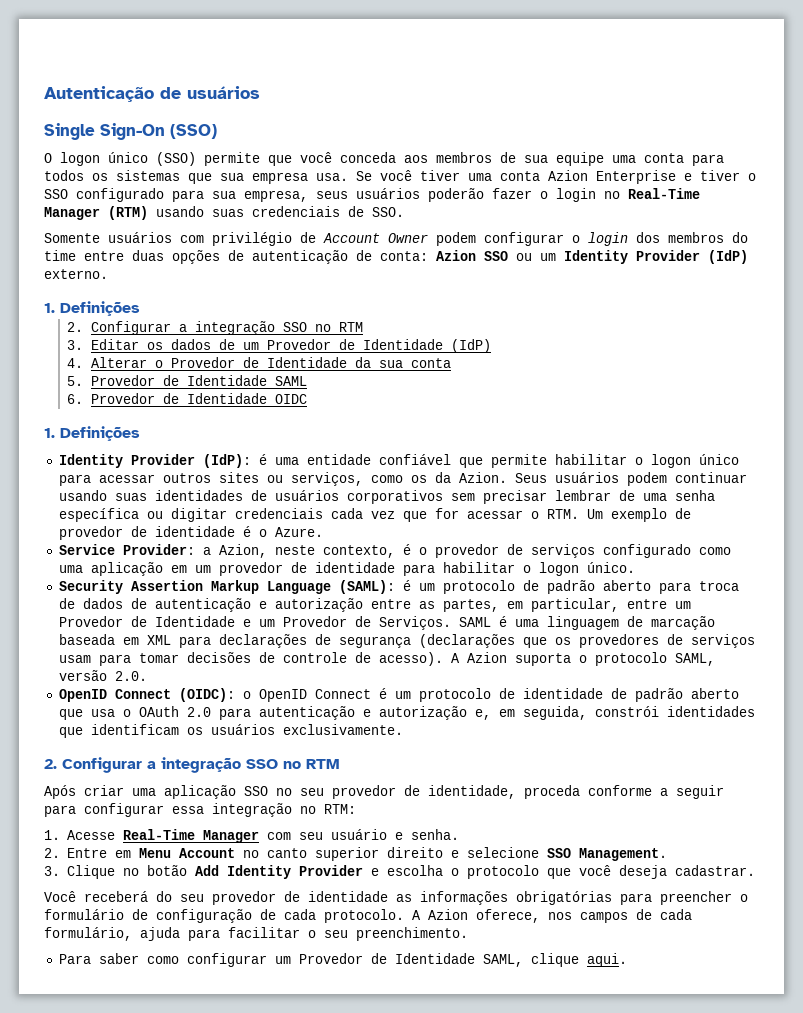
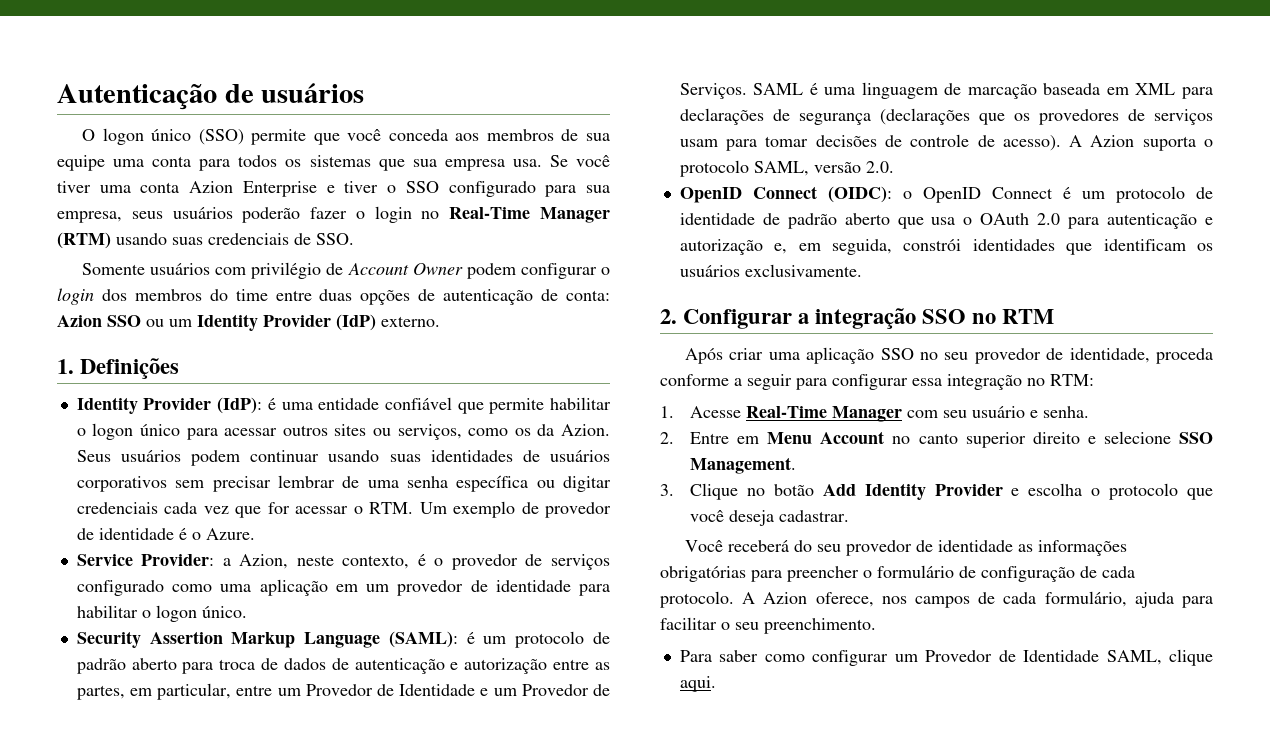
- Single Sign-On (SSO)
  Somente usuários com privilégio de Account Owner podem configurar o login dos membros do time entre duas opções de autenticação de conta: Azion SSO ou um Identity Provider (IdP) externo.
- 1. Definições
- 2. Configurar a integração SSO no RTM
- 3. Editar os dados de um Provedor de Identidade (IdP)
- 4. Alterar o Provedor de Identidade da sua conta
- 5. Provedor de Identidade SAML
- 6. Provedor de Identidade OIDC

